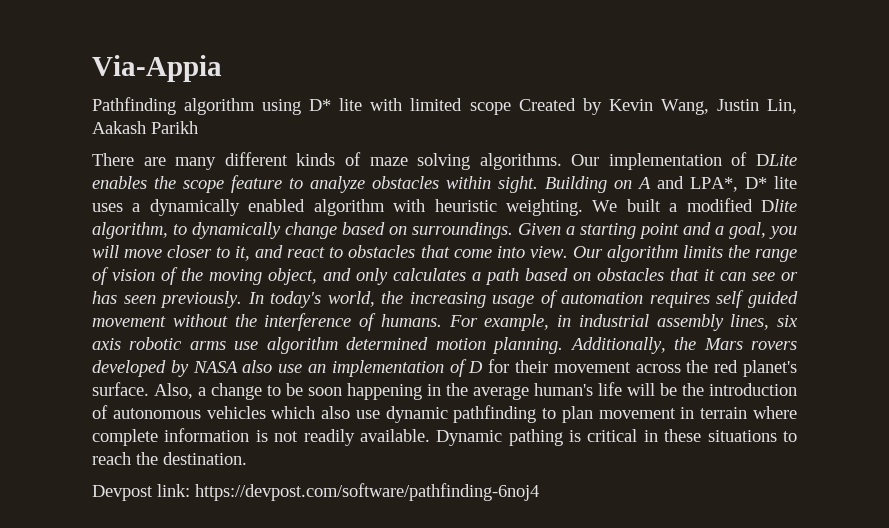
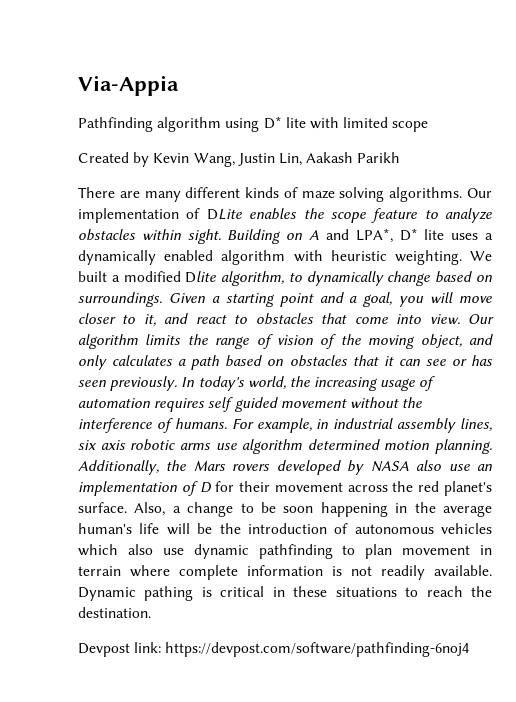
- Pathfinding algorithm using D* lite with limited scope Created by Kevin Wang, Justin Lin, Aakash Parikh
+ Pathfinding algorithm using D* lite with limited scope
+ Created by Kevin Wang, Justin Lin, Aakash Parikh

